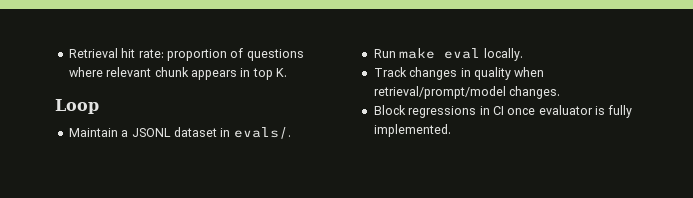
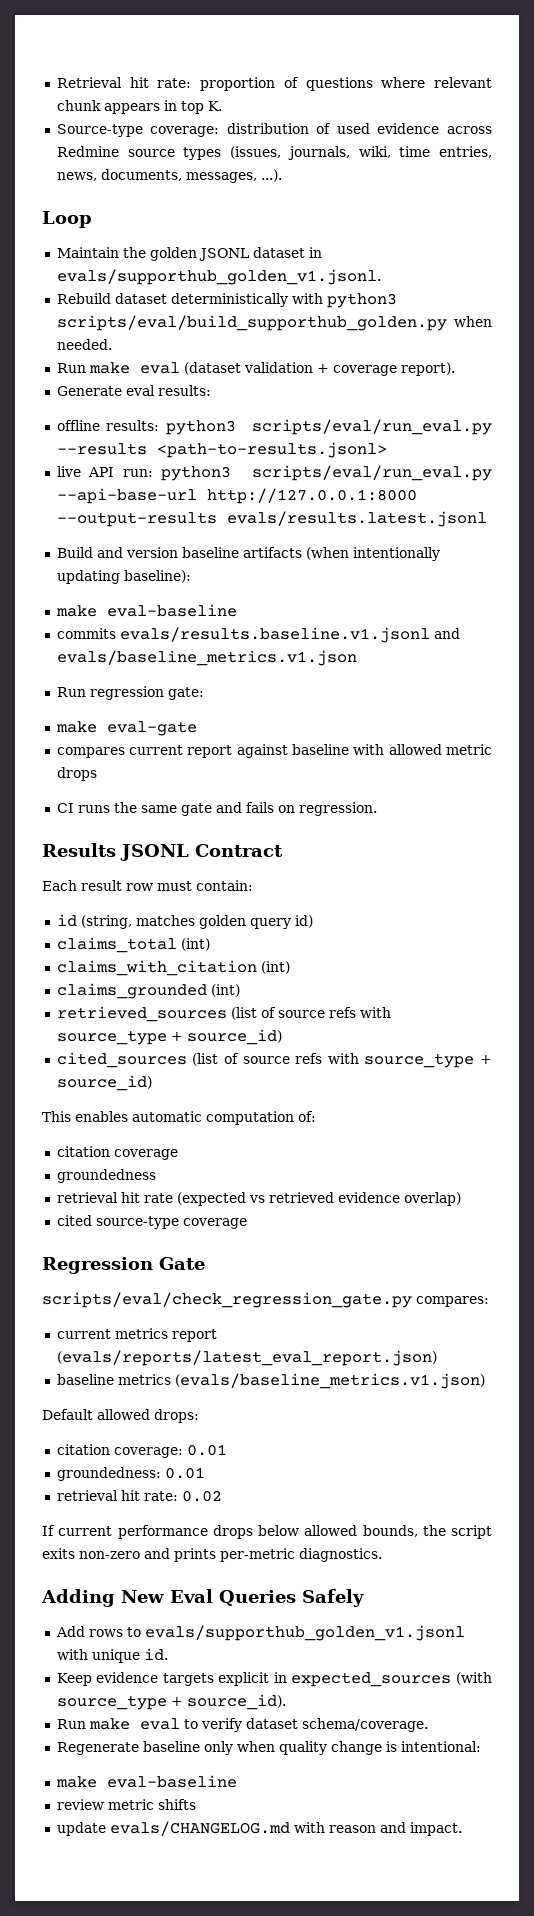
+ Source-type coverage: distribution of used evidence across Redmine source types (issues, journals, wiki, time entries, news, documents, messages, ...).
- Maintain a JSONL dataset in evals/.
- Run make eval locally.
- Track changes in quality when retrieval/prompt/model changes.
- Block regressions in CI once evaluator is fully implemented.
+ Maintain the golden JSONL dataset in evals/supporthub_golden_v1.jsonl.
+ Rebuild dataset deterministically with python3 scripts/eval/build_supporthub_golden.py when needed.
+ Run make eval (dataset validation + coverage report).
+ Generate eval results:
+ offline results: python3 scripts/eval/run_eval.py --results <path-to-results.jsonl>
+ live API run: python3 scripts/eval/run_eval.py --api-base-url http://127.0.0.1:8000 --output-results evals/results.latest.jsonl
+ Build and version baseline artifacts (when intentionally updating baseline):
+ make eval-baseline
+ commits evals/results.baseline.v1.jsonl and evals/baseline_metrics.v1.json
+ Run regression gate:
+ make eval-gate
+ compares current report against baseline with allowed metric drops
+ CI runs the same gate and fails on regression.
+ Results JSONL Contract
+ Each result row must contain:
+ id (string, matches golden query id)
+ claims_total (int)
+ claims_with_citation (int)
+ claims_grounded (int)
+ retrieved_sources (list of source refs with source_type + source_id)
+ cited_sources (list of source refs with source_type + source_id)
+ This enables automatic computation of:
+ citation coverage
+ groundedness
+ retrieval hit rate (expected vs retrieved evidence overlap)
+ cited source-type coverage
+ Regression Gate
+ scripts/eval/check_regression_gate.py compares:
+ current metrics report (evals/reports/latest_eval_report.json)
+ baseline metrics (evals/baseline_metrics.v1.json)
+ Default allowed drops:
+ citation coverage: 0.01
+ groundedness: 0.01
+ retrieval hit rate: 0.02
+ If current performance drops below allowed bounds, the script exits non-zero and prints per-metric diagnostics.
+ Adding New Eval Queries Safely
+ Add rows to evals/supporthub_golden_v1.jsonl with unique id.
+ Keep evidence targets explicit in expected_sources (with source_type + source_id).
+ Run make eval to verify dataset schema/coverage.
+ Regenerate baseline only when quality change is intentional:
+ make eval-baseline
+ review metric shifts
+ update evals/CHANGELOG.md with reason and impact.

